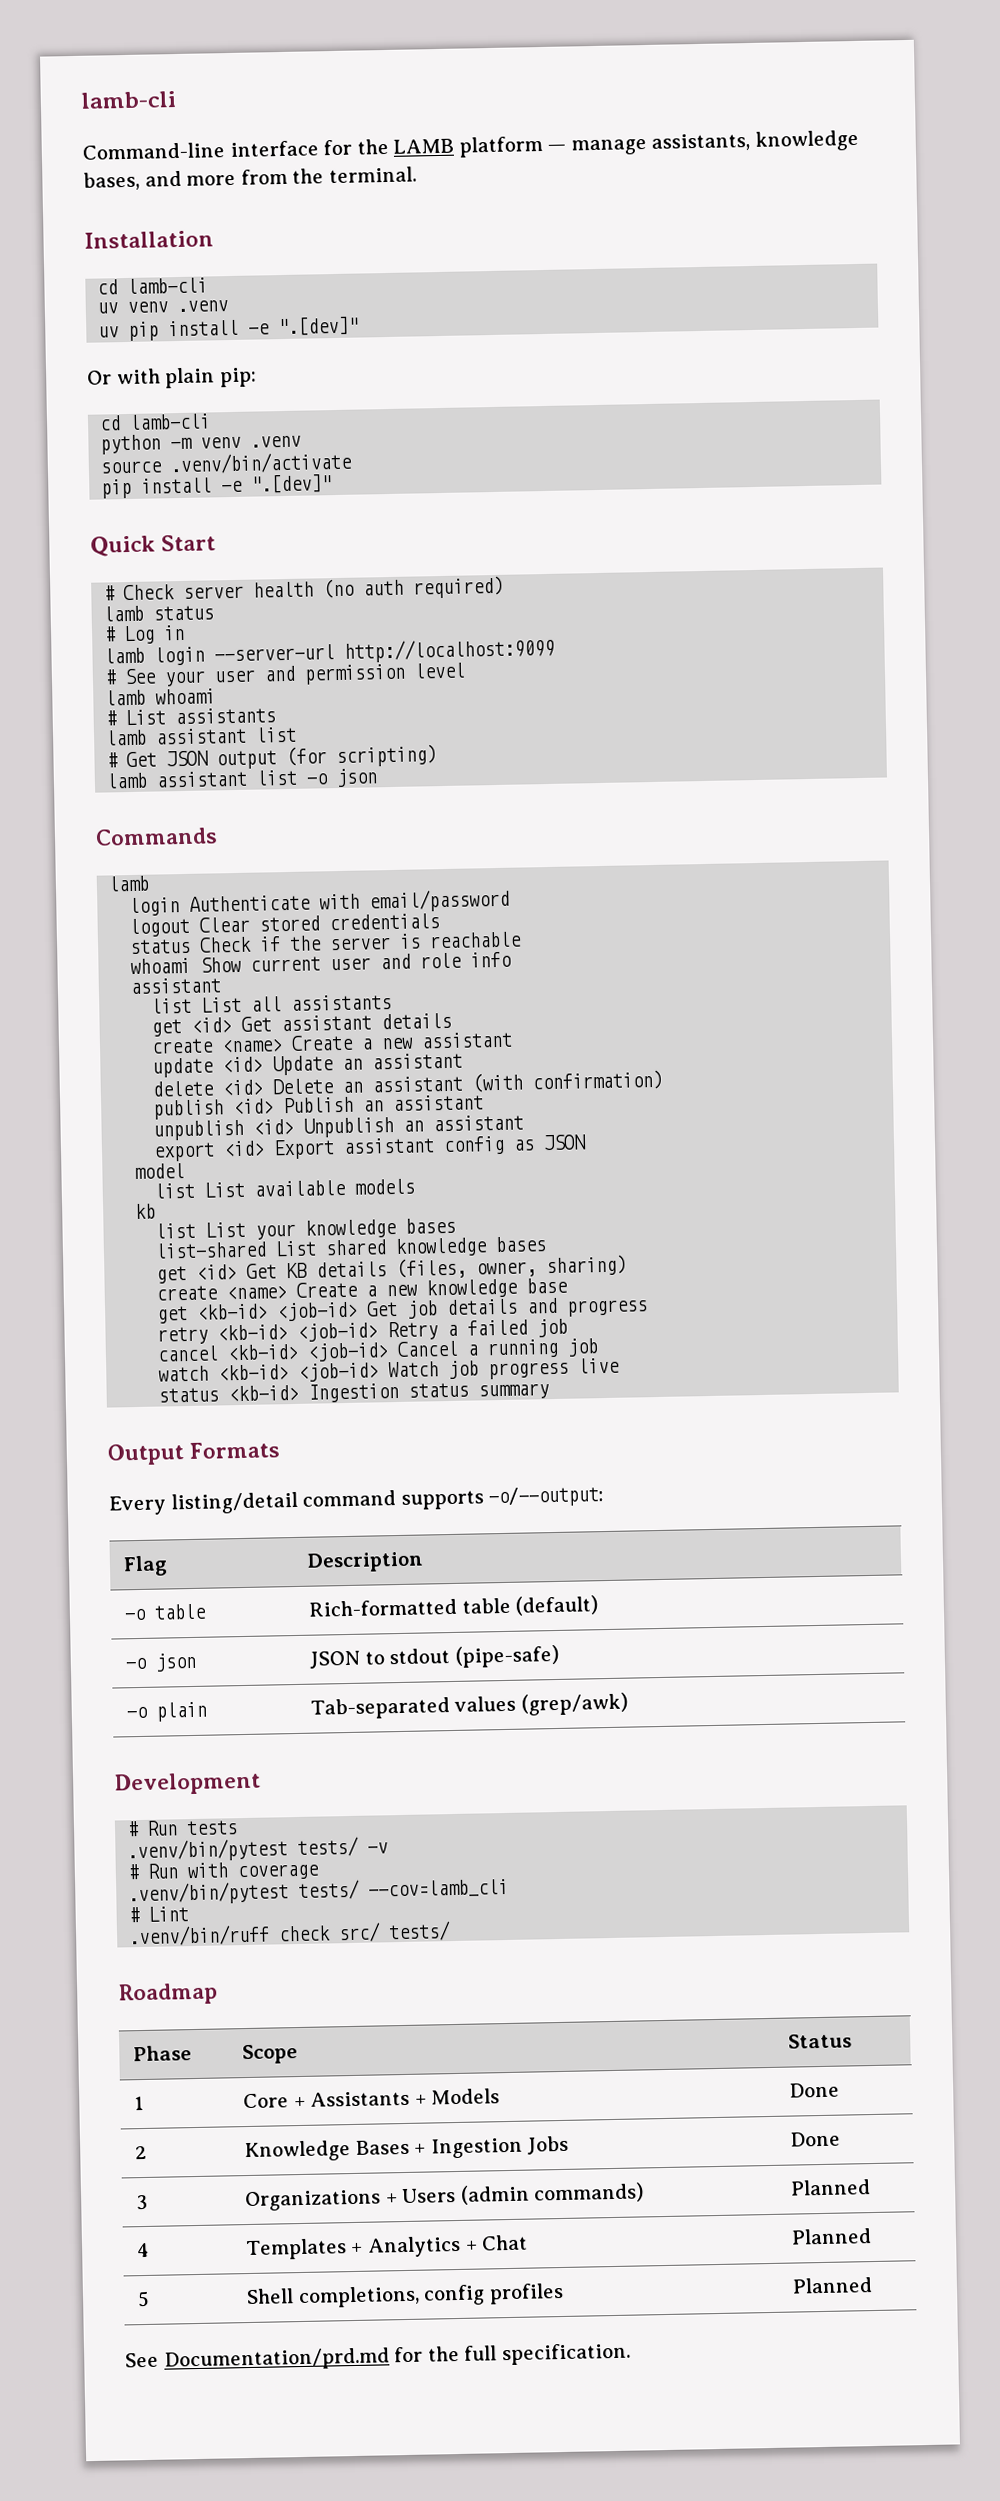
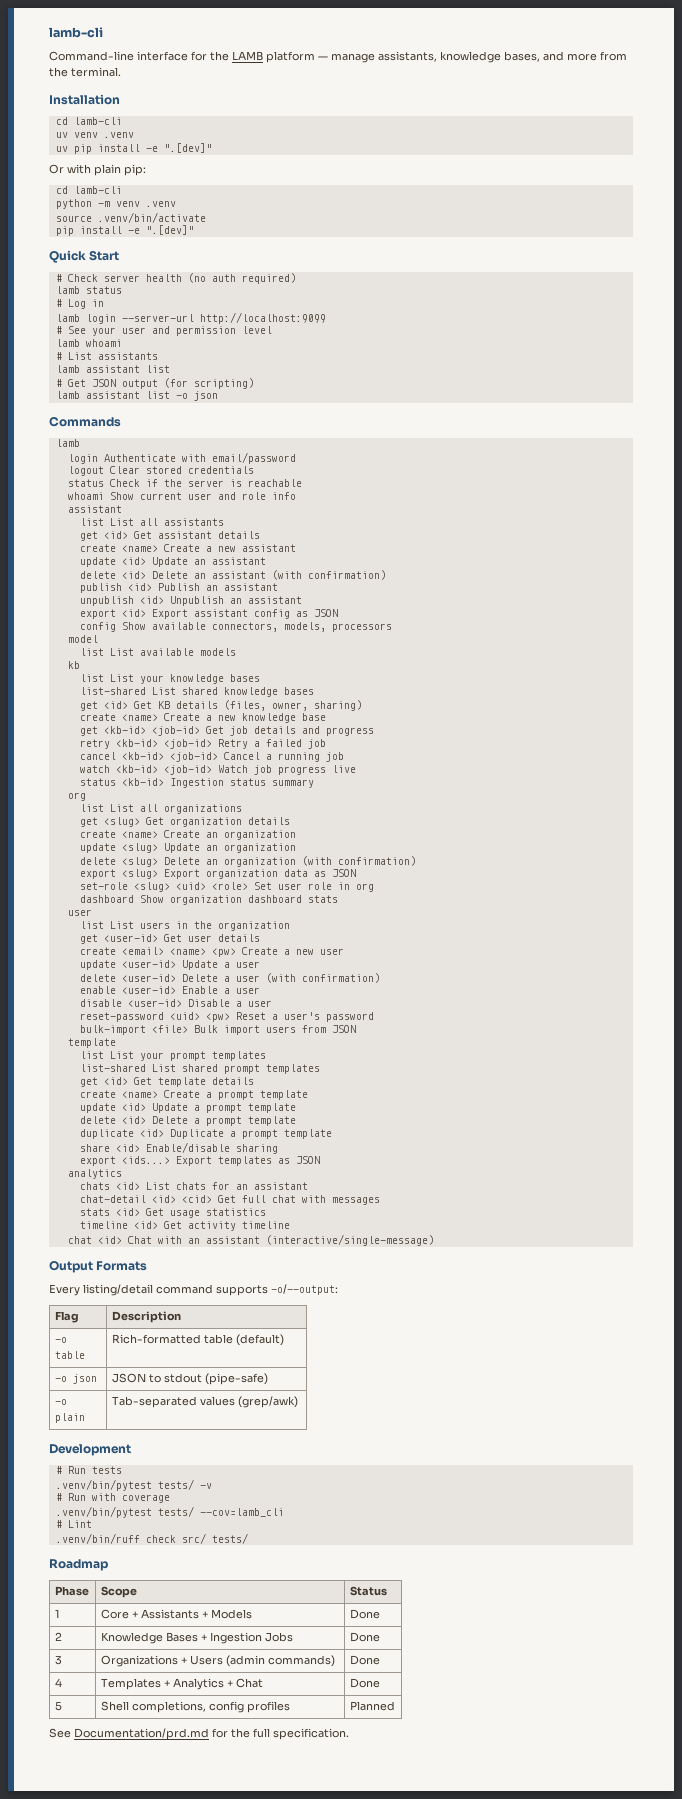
+ config Show available connectors, models, processors
  status <kb-id> Ingestion status summary
+ org
+ list List all organizations
+ get <slug> Get organization details
+ create <name> Create an organization
+ update <slug> Update an organization
+ delete <slug> Delete an organization (with confirmation)
+ export <slug> Export organization data as JSON
+ set-role <slug> <uid> <role> Set user role in org
+ dashboard Show organization dashboard stats
+ user
+ list List users in the organization
+ get <user-id> Get user details
+ create <email> <name> <pw> Create a new user
+ update <user-id> Update a user
+ delete <user-id> Delete a user (with confirmation)
+ enable <user-id> Enable a user
+ disable <user-id> Disable a user
+ reset-password <uid> <pw> Reset a user's password
+ bulk-import <file> Bulk import users from JSON
+ template
+ list List your prompt templates
+ list-shared List shared prompt templates
+ get <id> Get template details
+ create <name> Create a prompt template
+ update <id> Update a prompt template
+ delete <id> Delete a prompt template
+ duplicate <id> Duplicate a prompt template
+ share <id> Enable/disable sharing
+ export <ids...> Export templates as JSON
+ analytics
+ chats <id> List chats for an assistant
+ chat-detail <id> <cid> Get full chat with messages
+ stats <id> Get usage statistics
+ timeline <id> Get activity timeline
+ chat <id> Chat with an assistant (interactive/single-message)
- 3 | Organizations + Users (admin commands) | Planned
+ 3 | Organizations + Users (admin commands) | Done
- 4 | Templates + Analytics + Chat | Planned
+ 4 | Templates + Analytics + Chat | Done

